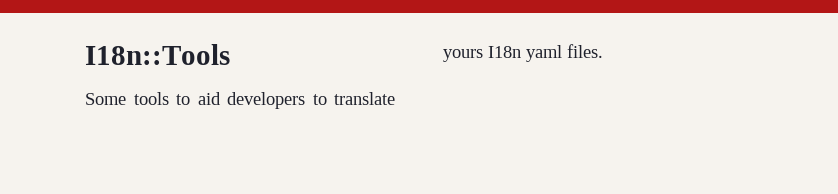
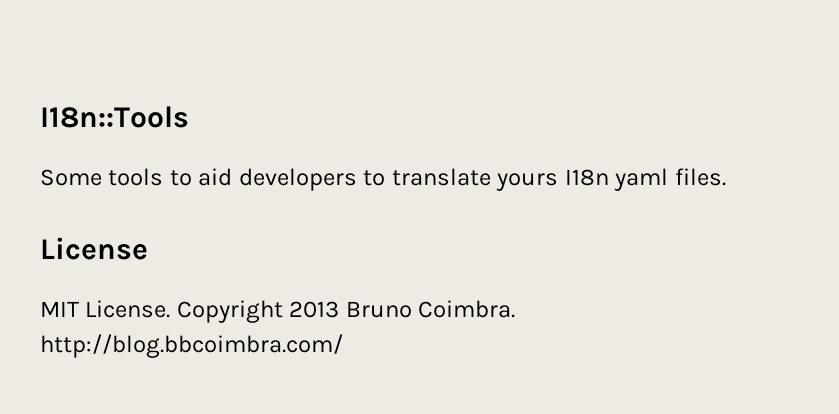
+ License
+ MIT License. Copyright 2013 Bruno Coimbra. http://blog.bbcoimbra.com/

